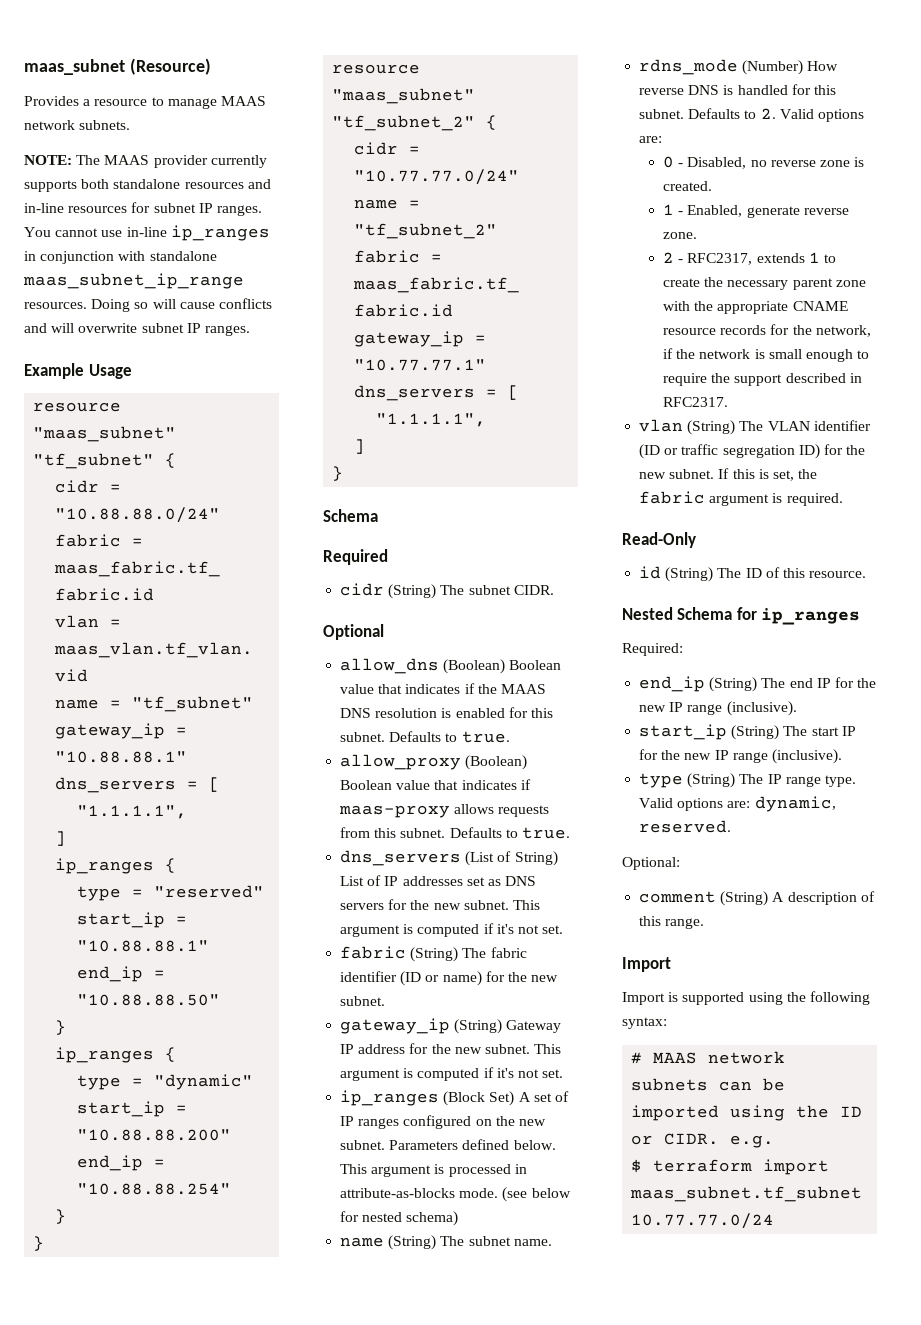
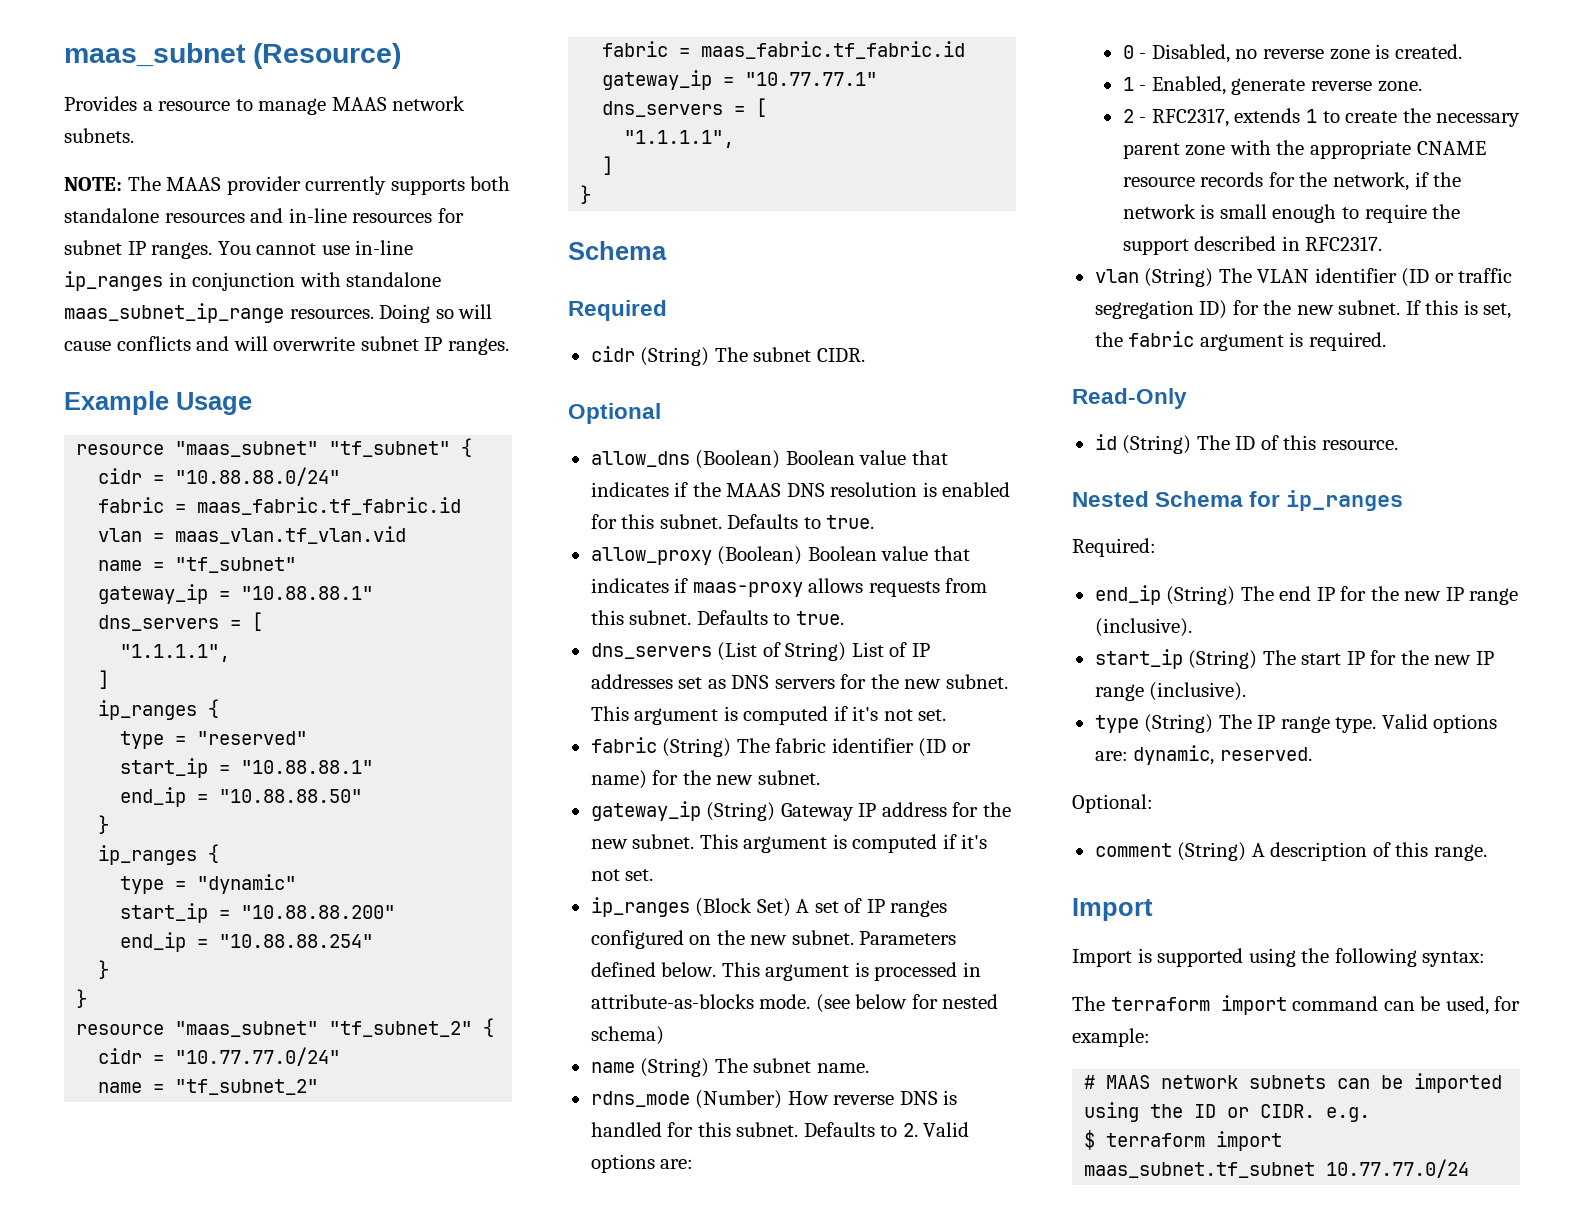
+ The terraform import command can be used, for example:

